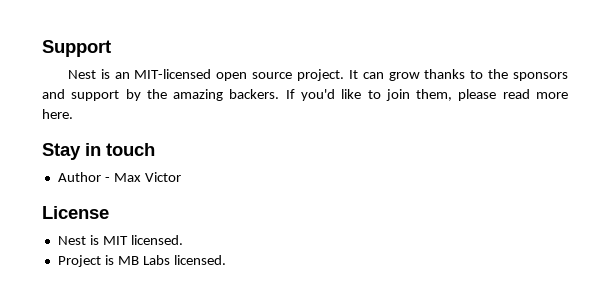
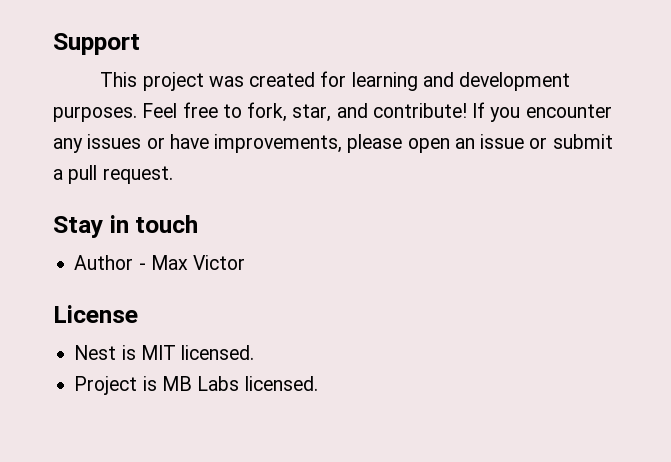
- Nest is an MIT-licensed open source project. It can grow thanks to the sponsors and support by the amazing backers. If you'd like to join them, please read more here.
+ This project was created for learning and development purposes. Feel free to fork, star, and contribute! If you encounter any issues or have improvements, please open an issue or submit a pull request.

